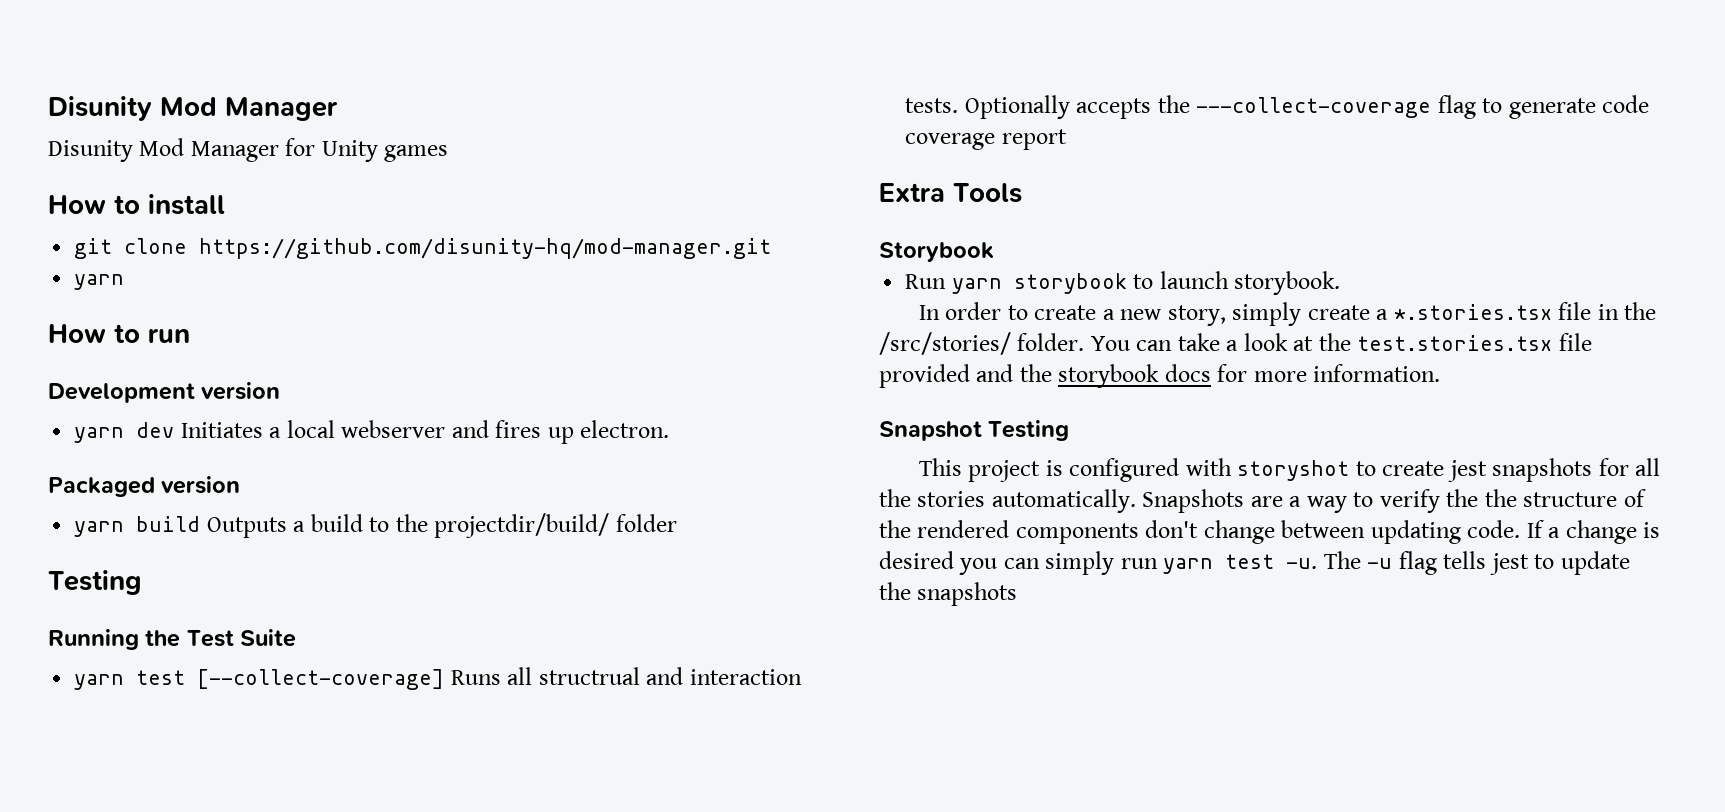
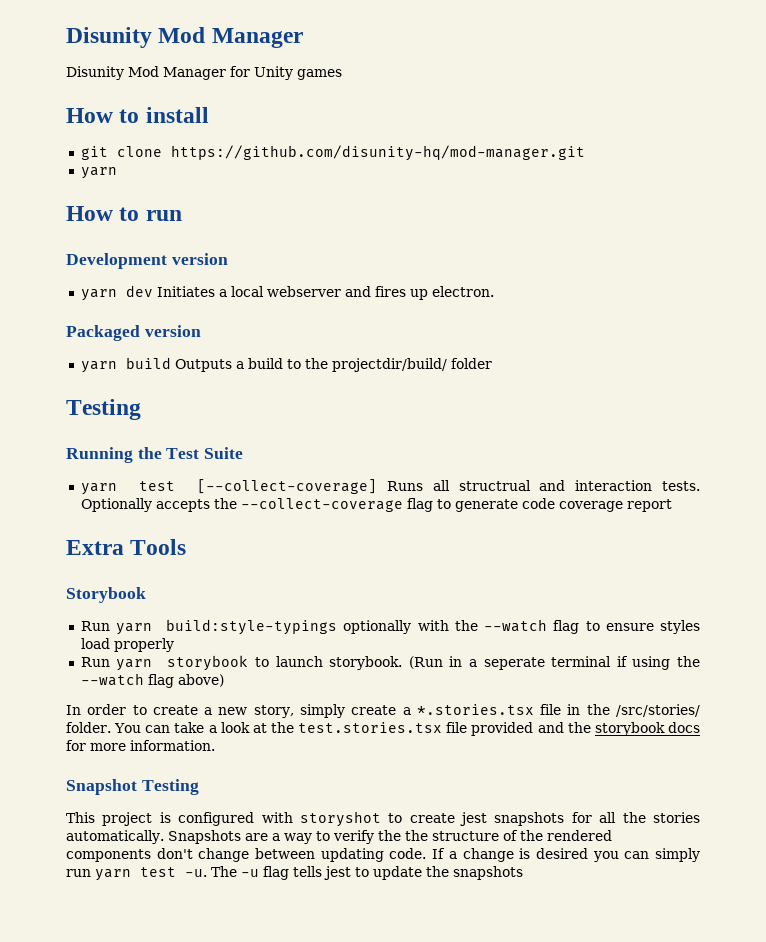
- Optionally accepts the ---collect-coverage flag to generate code coverage report
+ Optionally accepts the --collect-coverage flag to generate code coverage report
+ Run yarn build:style-typings optionally with the --watch flag to ensure styles load properly
+ (Run in a seperate terminal if using the --watch flag above)

